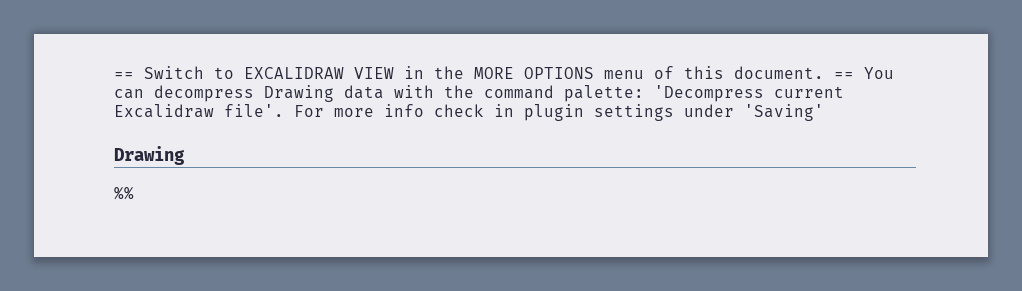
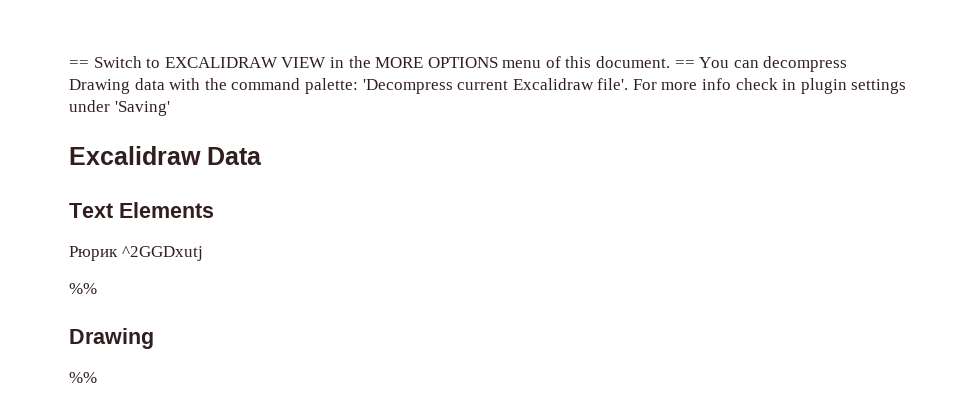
+ Excalidraw Data
+ Text Elements
+ Рюрик ^2GGDxutj
+ %%

